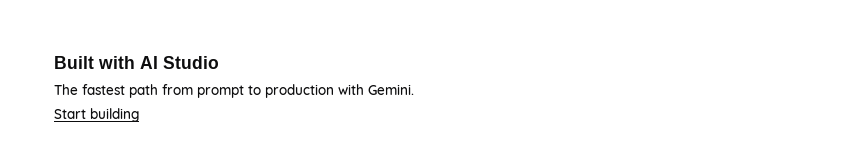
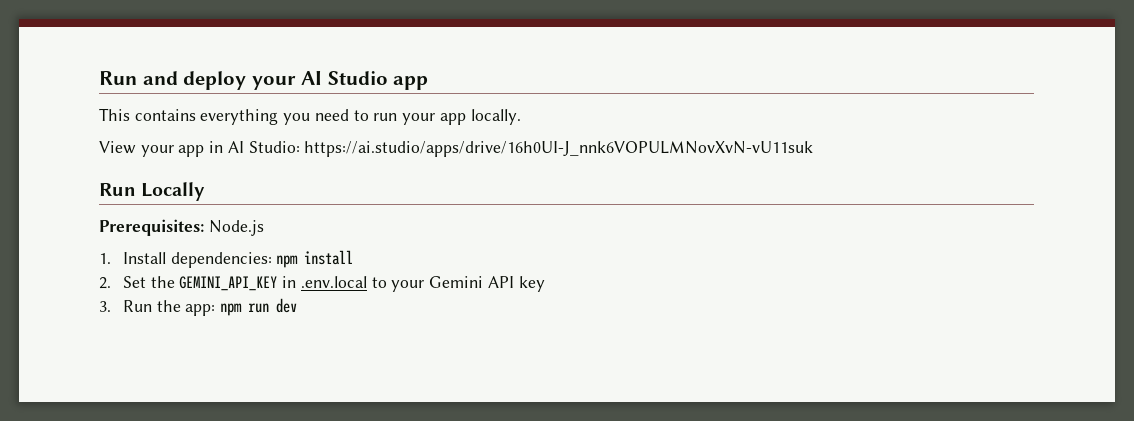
- Built with AI Studio
- The fastest path from prompt to production with Gemini.
- Start building
+ Run and deploy your AI Studio app
+ This contains everything you need to run your app locally.
+ View your app in AI Studio: https://ai.studio/apps/drive/16h0UI-J_nnk6VOPULMNovXvN-vU11suk
+ Run Locally
+ Prerequisites: Node.js
+ 1. Install dependencies: npm install
+ 2. Set the GEMINI_API_KEY in .env.local to your Gemini API key
+ 3. Run the app: npm run dev

